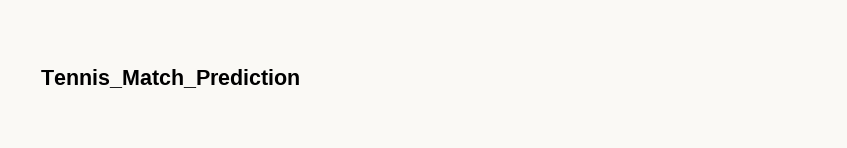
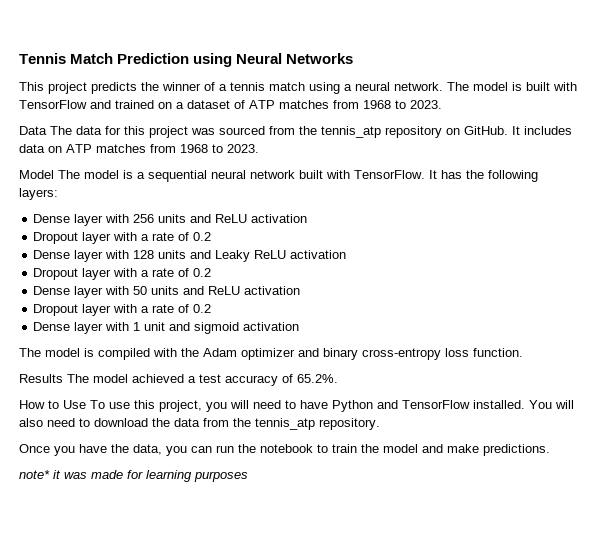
- Tennis_Match_Prediction
+ Tennis Match Prediction using Neural Networks
+ This project predicts the winner of a tennis match using a neural network. The model is built with TensorFlow and trained on a dataset of ATP matches from 1968 to 2023.
+ Data The data for this project was sourced from the tennis_atp repository on GitHub. It includes data on ATP matches from 1968 to 2023.
+ Model The model is a sequential neural network built with TensorFlow. It has the following layers:
+ Dense layer with 256 units and ReLU activation
+ Dropout layer with a rate of 0.2
+ Dense layer with 128 units and Leaky ReLU activation
+ Dropout layer with a rate of 0.2
+ Dense layer with 50 units and ReLU activation
+ Dropout layer with a rate of 0.2
+ Dense layer with 1 unit and sigmoid activation
+ The model is compiled with the Adam optimizer and binary cross-entropy loss function.
+ Results The model achieved a test accuracy of 65.2%.
+ How to Use To use this project, you will need to have Python and TensorFlow installed. You will also need to download the data from the tennis_atp repository.
+ Once you have the data, you can run the notebook to train the model and make predictions.
+ note* it was made for learning purposes

